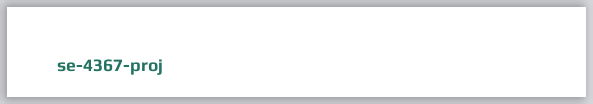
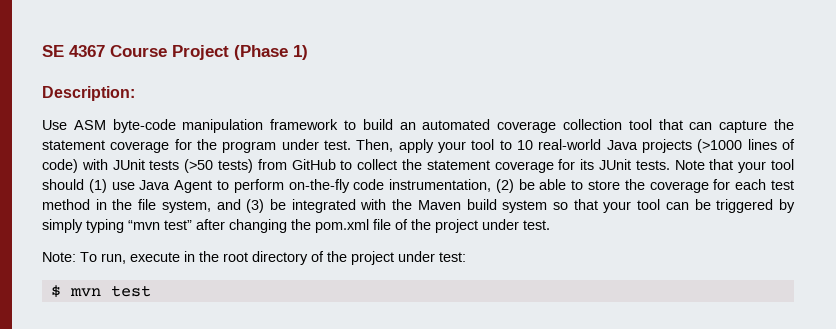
- se-4367-proj
+ SE 4367 Course Project (Phase 1)
+ Description:
+ Use ASM byte-code manipulation framework to build an automated coverage collection tool that can capture the statement coverage for the program under test. Then, apply your tool to 10 real-world Java projects (>1000 lines of code) with JUnit tests (>50 tests) from GitHub to collect the statement coverage for its JUnit tests. Note that your tool should (1) use Java Agent to perform on-the-fly code instrumentation, (2) be able to store the coverage for each test method in the file system, and (3) be integrated with the Maven build system so that your tool can be triggered by simply typing “mvn test” after changing the pom.xml file of the project under test.
+ Note: To run, execute in the root directory of the project under test:
+ $ mvn test

